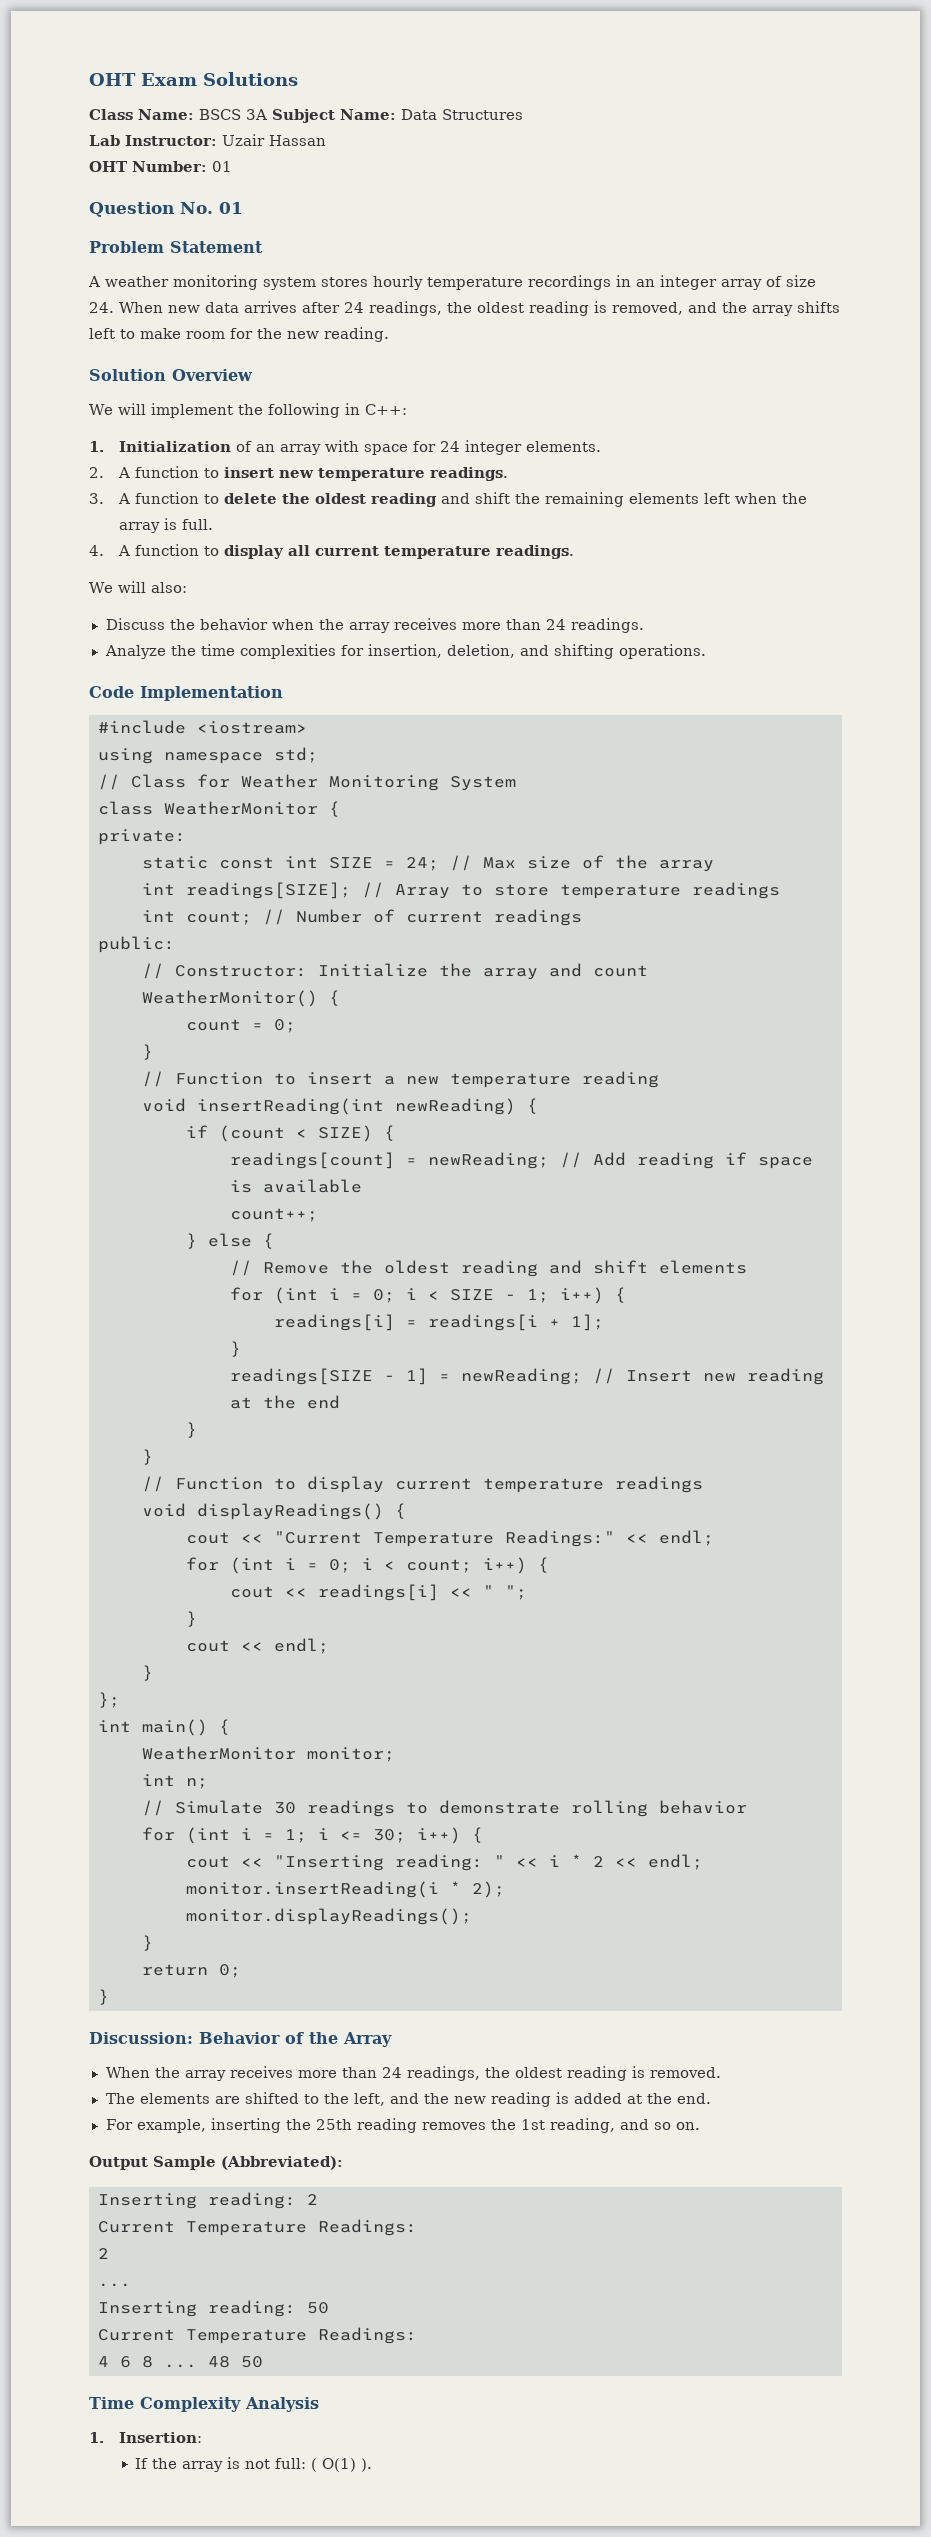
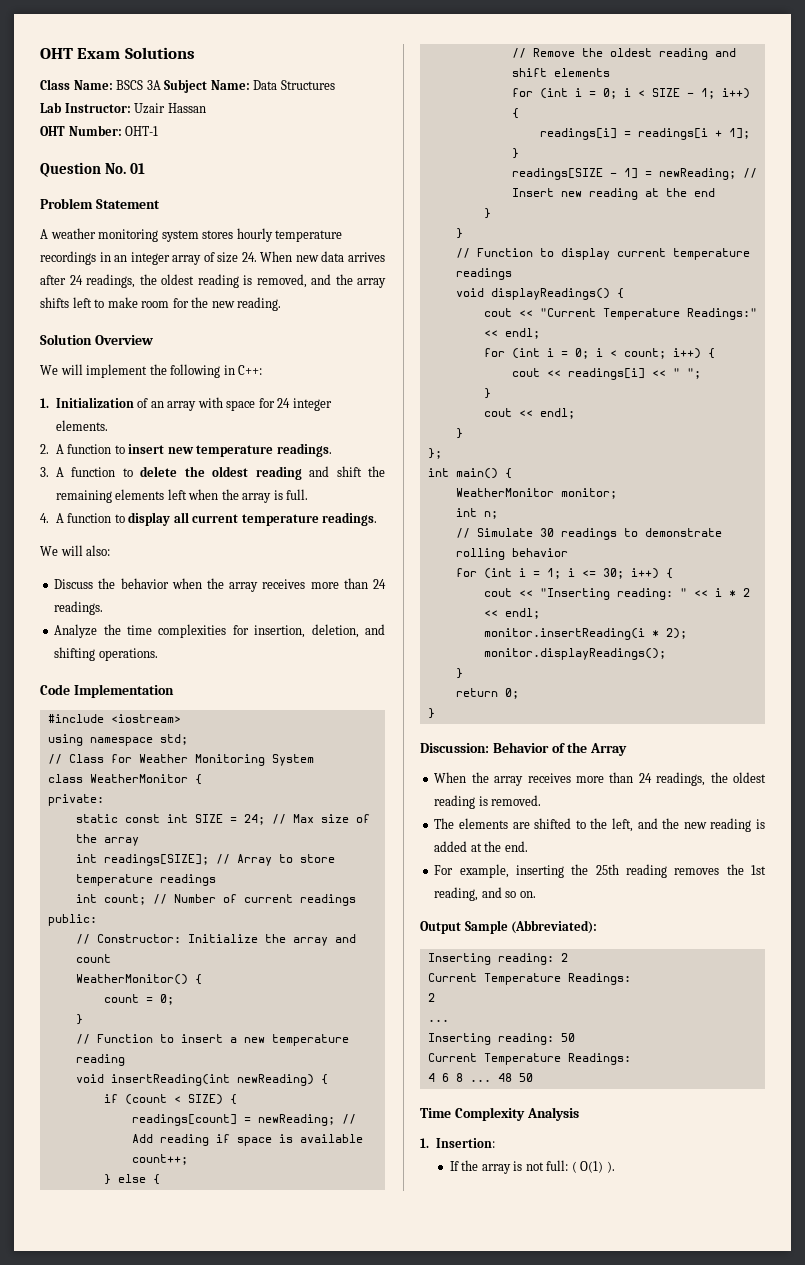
- OHT Number: 01
+ OHT Number: OHT-1

